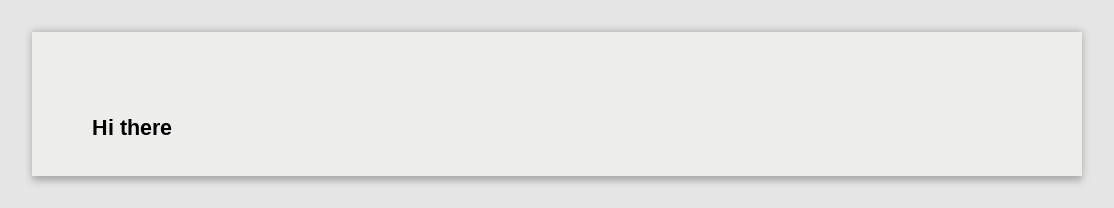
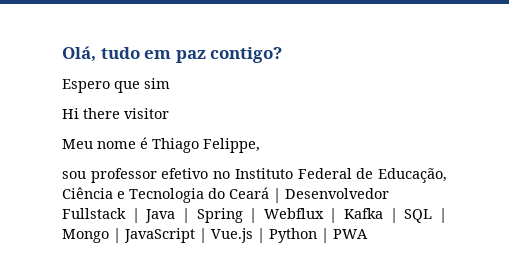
- Hi there
+ Olá, tudo em paz contigo?
+ Espero que sim
+ Hi there visitor
+ Meu nome é Thiago Felippe,
+ sou professor efetivo no Instituto Federal de Educação, Ciência e Tecnologia do Ceará | Desenvolvedor Fullstack | Java | Spring | Webflux | Kafka | SQL | Mongo | JavaScript | Vue.js | Python | PWA

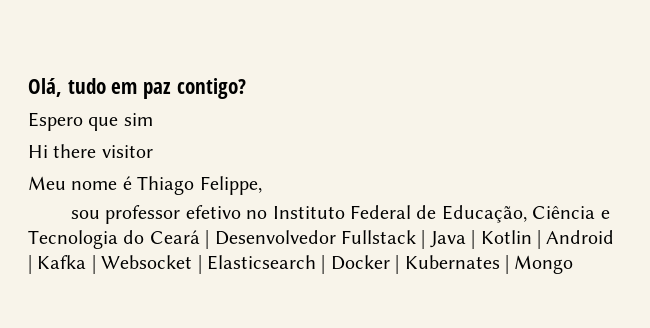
- sou professor efetivo no Instituto Federal de Educação, Ciência e Tecnologia do Ceará | Desenvolvedor Fullstack | Java | Spring | Webflux | Kafka | SQL | Mongo | JavaScript | Vue.js | Python | PWA
+ sou professor efetivo no Instituto Federal de Educação, Ciência e Tecnologia do Ceará | Desenvolvedor Fullstack | Java | Kotlin | Android | Kafka | Websocket | Elasticsearch | Docker | Kubernates | Mongo

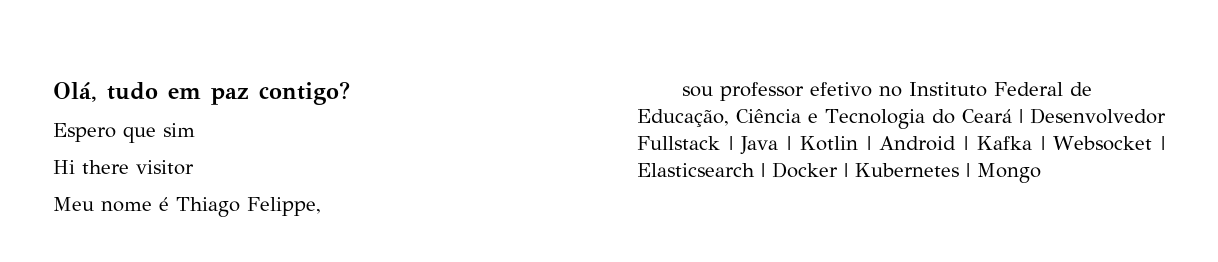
- sou professor efetivo no Instituto Federal de Educação, Ciência e Tecnologia do Ceará | Desenvolvedor Fullstack | Java | Kotlin | Android | Kafka | Websocket | Elasticsearch | Docker | Kubernates | Mongo
+ sou professor efetivo no Instituto Federal de Educação, Ciência e Tecnologia do Ceará | Desenvolvedor Fullstack | Java | Kotlin | Android | Kafka | Websocket | Elasticsearch | Docker | Kubernetes | Mongo

